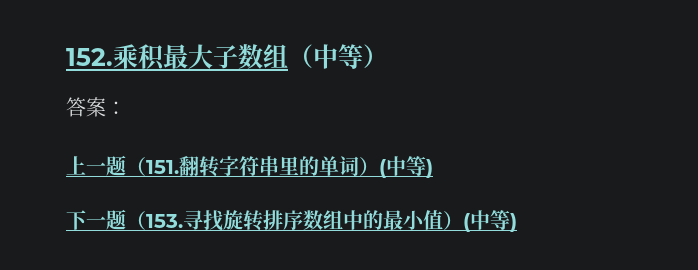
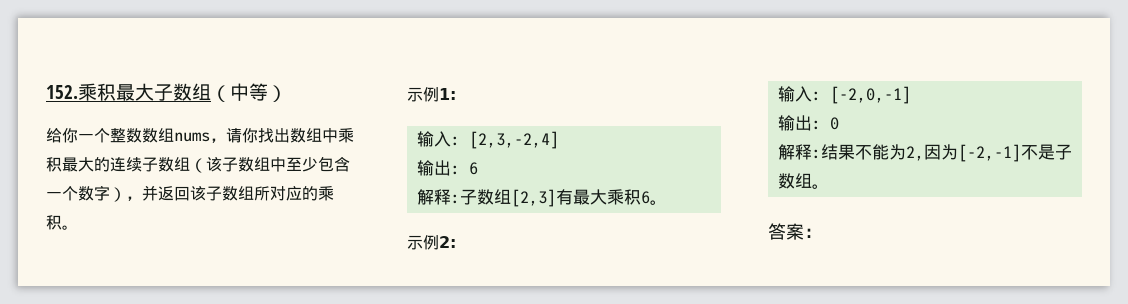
+ 给你一个整数数组nums，请你找出数组中乘积最大的连续子数组（该子数组中至少包含一个数字），并返回该子数组所对应的乘积。
+ 示例1:
+ 输入: [2,3,-2,4]
+ 输出: 6
+ 解释:子数组[2,3]有最大乘积6。
+ 示例2:
+ 输入: [-2,0,-1]
+ 输出: 0
+ 解释:结果不能为2,因为[-2,-1]不是子数组。
  答案：
- 上一题（151.翻转字符串里的单词）(中等)
- 下一题（153.寻找旋转排序数组中的最小值）(中等)

